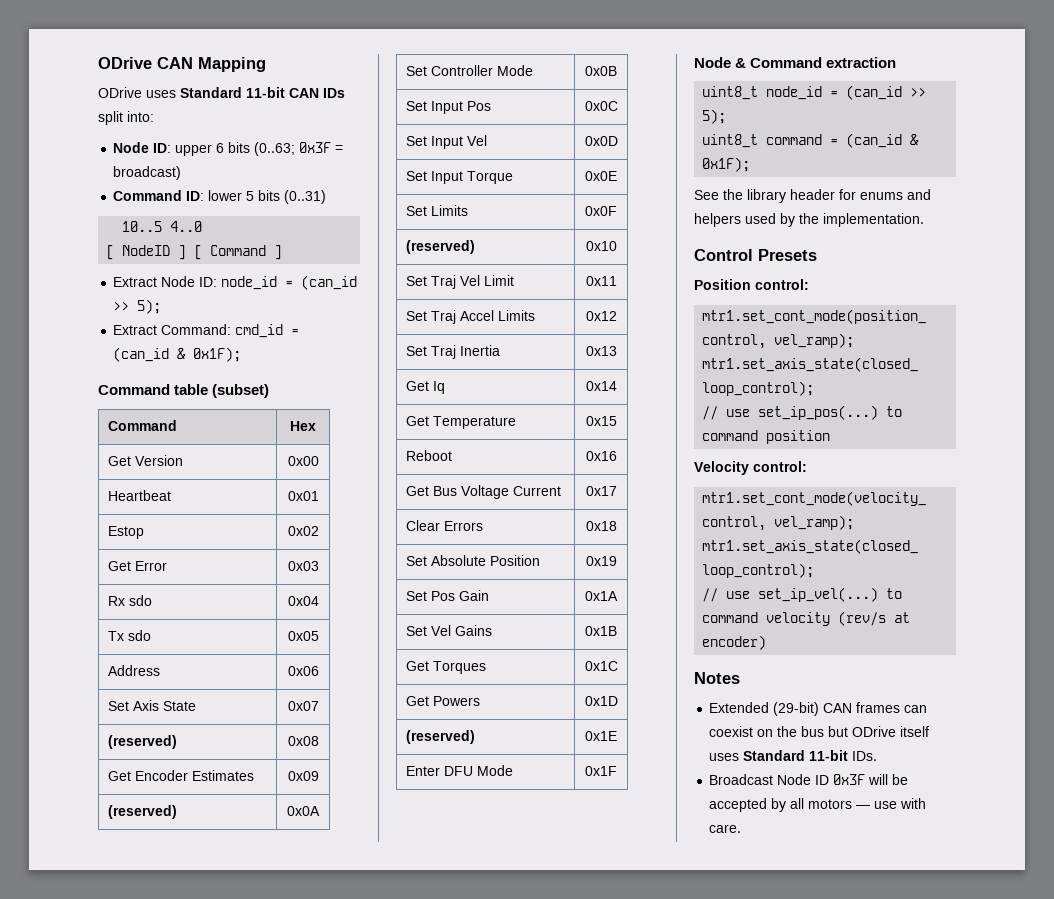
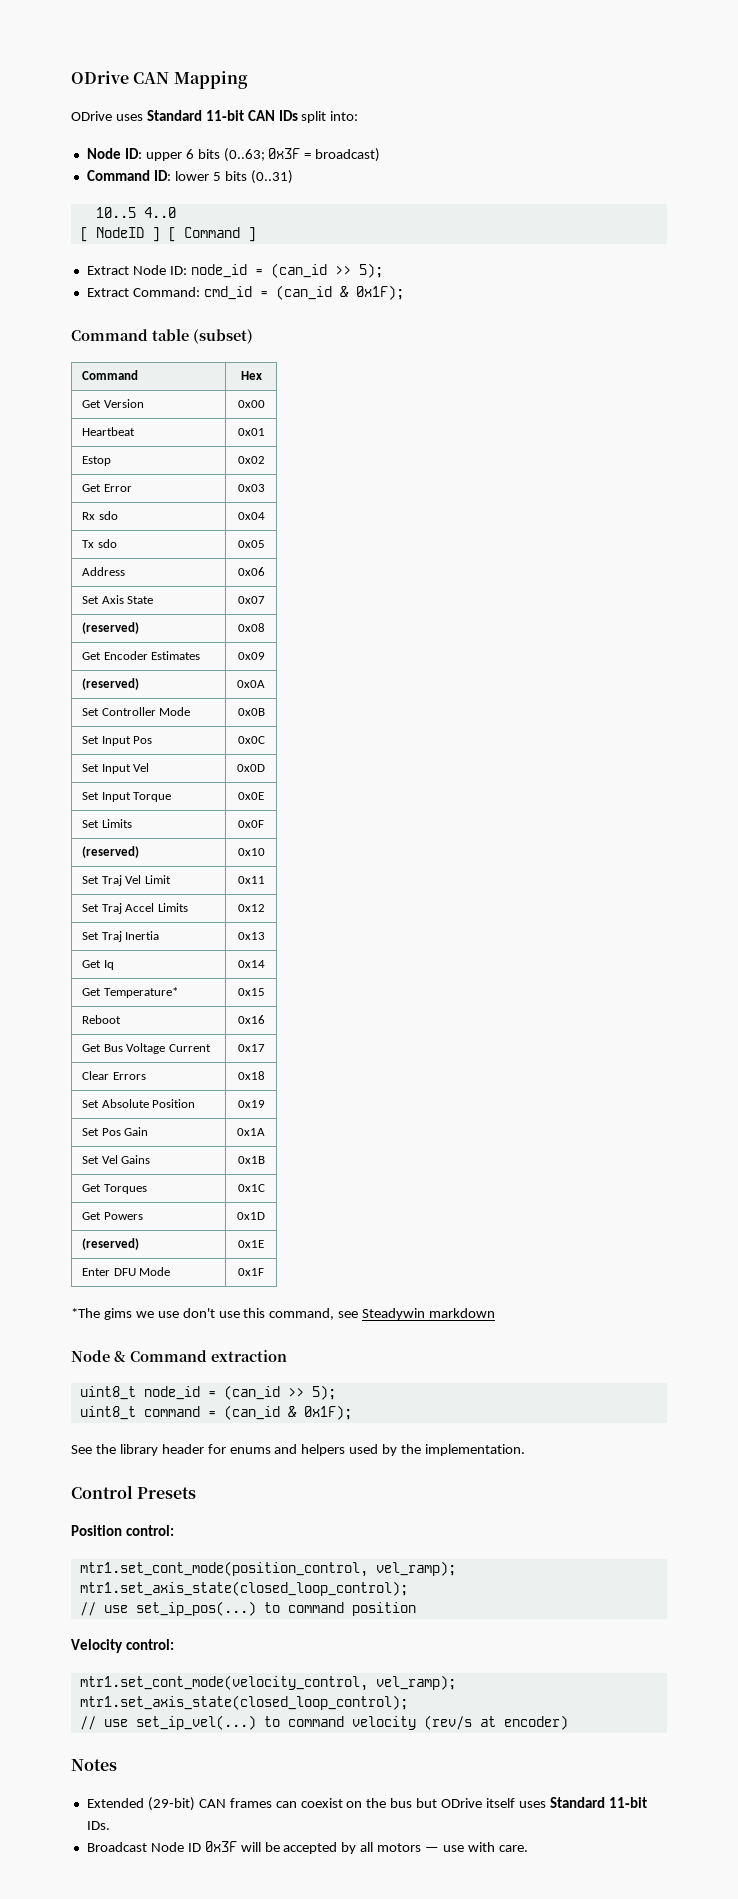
- Get Temperature | 0x15
+ Get Temperature* | 0x15
+ *The gims we use don't use this command, see Steadywin markdown

